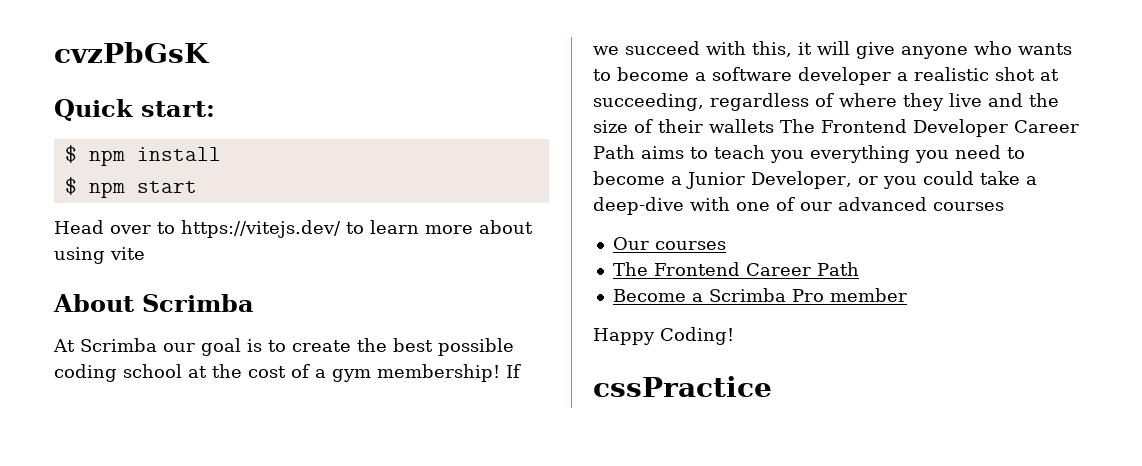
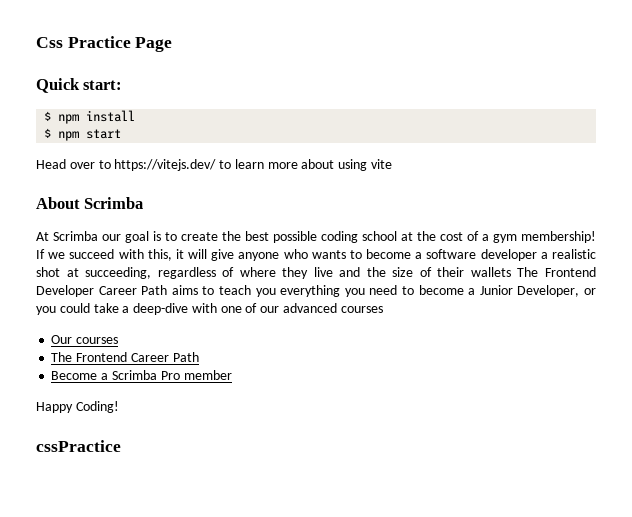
- cvzPbGsK
+ Css Practice Page

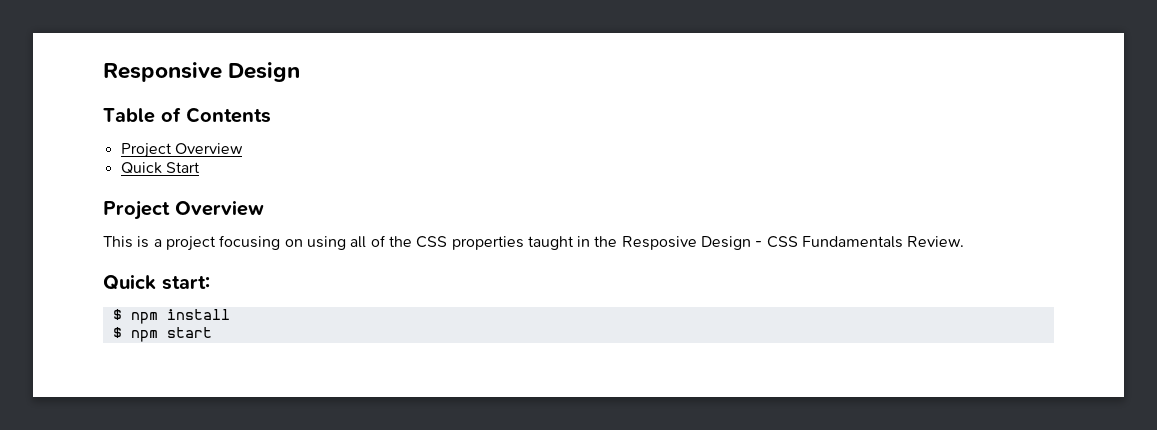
- Css Practice Page
+ Responsive Design
+ Table of Contents
+ Project Overview
+ Quick Start
+ Project Overview
+ This is a project focusing on using all of the CSS properties taught in the Resposive Design - CSS Fundamentals Review.
- Head over to https://vitejs.dev/ to learn more about using vite
- About Scrimba
- At Scrimba our goal is to create the best possible coding school at the cost of a gym membership! If we succeed with this, it will give anyone who wants to become a software developer a realistic shot at succeeding, regardless of where they live and the size of their wallets The Frontend Developer Career Path aims to teach you everything you need to become a Junior Developer, or you could take a deep-dive with one of our advanced courses
- Our courses
- The Frontend Career Path
- Become a Scrimba Pro member
- Happy Coding!
- cssPractice

